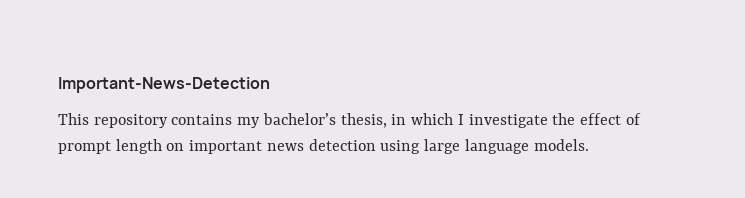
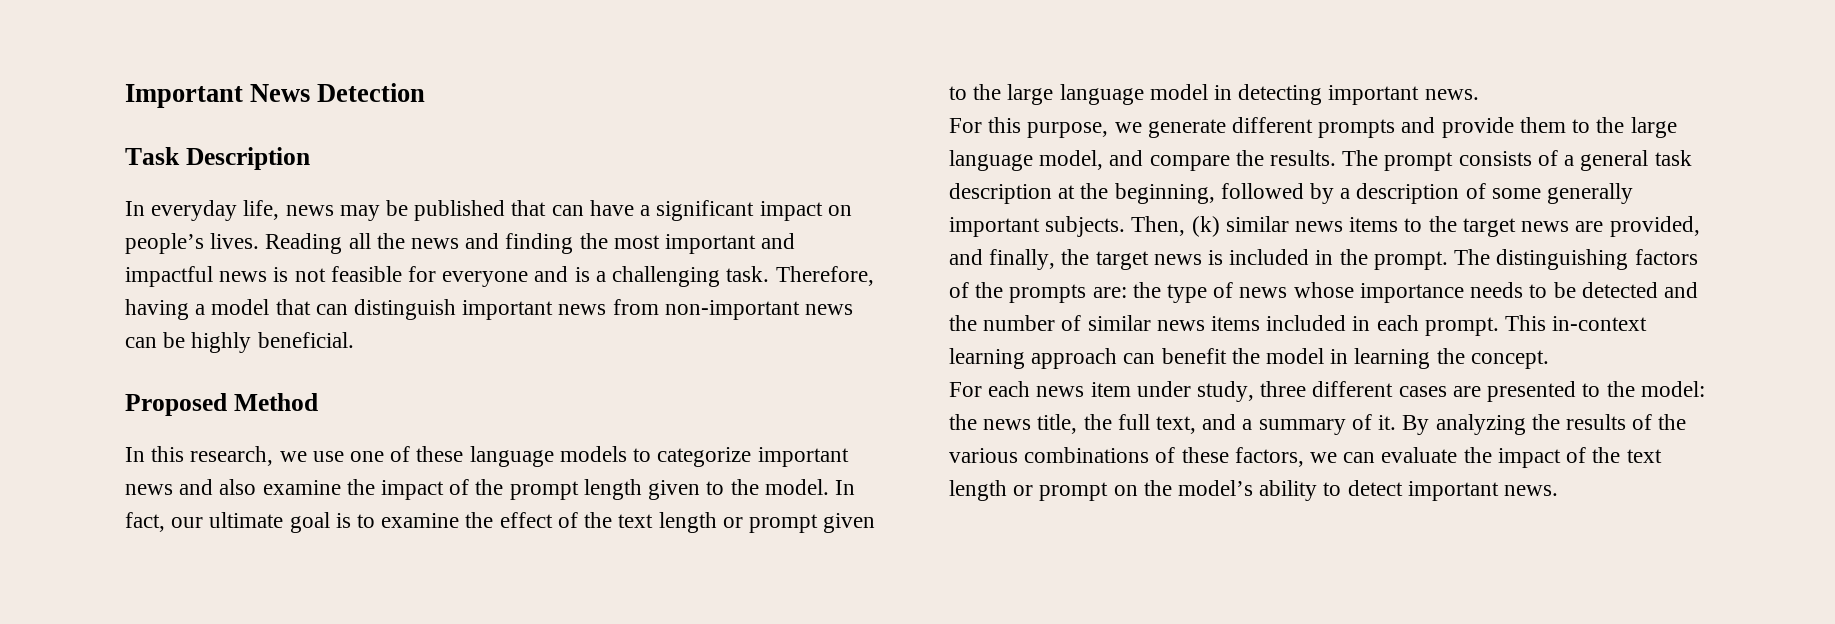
- Important-News-Detection
- This repository contains my bachelor’s thesis, in which I investigate the effect of prompt length on important news detection using large language models.
+ Important News Detection
+ Task Description
+ In everyday life, news may be published that can have a significant impact on people’s lives. Reading all the news and finding the most important and impactful news is not feasible for everyone and is a challenging task. Therefore, having a model that can distinguish important news from non-important news can be highly beneficial.
+ Proposed Method
+ In this research, we use one of these language models to categorize important news and also examine the impact of the prompt length given to the model. In fact, our ultimate goal is to examine the effect of the text length or prompt given to the large language model in detecting important news.
+ For this purpose, we generate different prompts and provide them to the large language model, and compare the results. The prompt consists of a general task description at the beginning, followed by a description of some generally important subjects. Then, (k) similar news items to the target news are provided, and finally, the target news is included in the prompt. The distinguishing factors of the prompts are: the type of news whose importance needs to be detected and the number of similar news items included in each prompt. This in-context learning approach can benefit the model in learning the concept.
+ For each news item under study, three different cases are presented to the model: the news title, the full text, and a summary of it. By analyzing the results of the various combinations of these factors, we can evaluate the impact of the text length or prompt on the model’s ability to detect important news.

